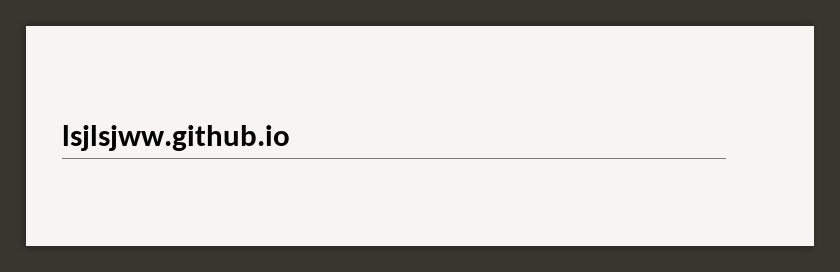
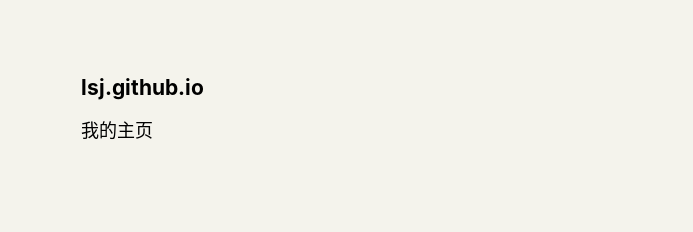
- lsjlsjww.github.io
+ lsj.github.io
+ 我的主页

